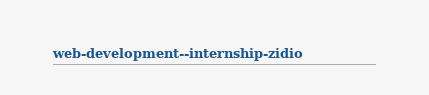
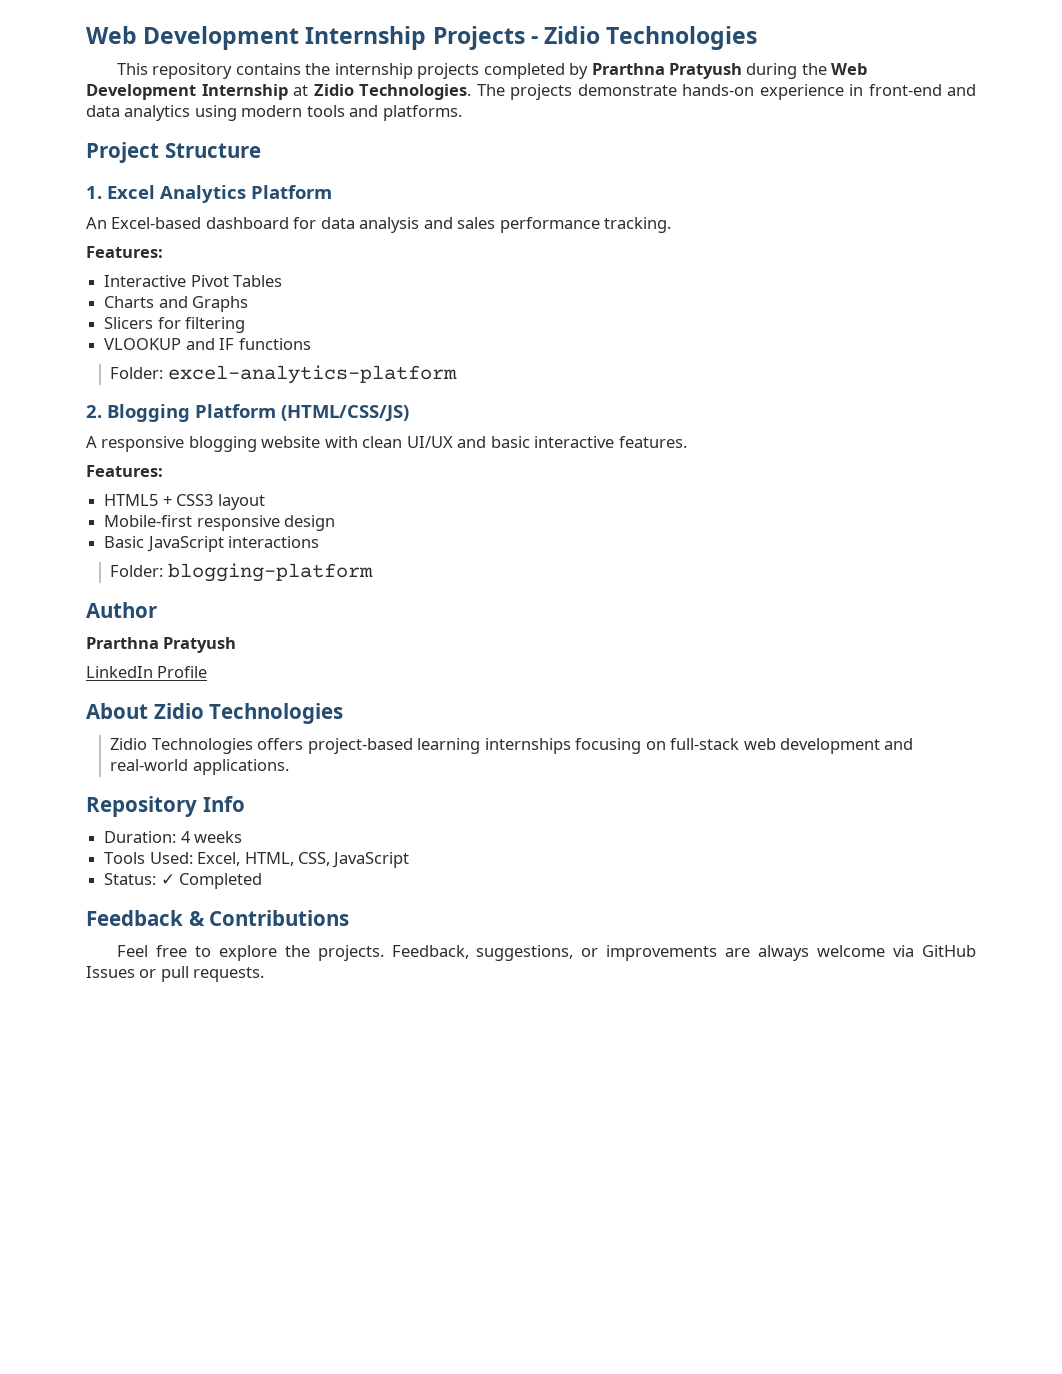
- web-development--internship-zidio
+ Web Development Internship Projects - Zidio Technologies
+ This repository contains the internship projects completed by Prarthna Pratyush during the Web Development Internship at Zidio Technologies. The projects demonstrate hands-on experience in front-end and data analytics using modern tools and platforms.
+ Project Structure
+ 1. Excel Analytics Platform
+ An Excel-based dashboard for data analysis and sales performance tracking.
+ Features:
+ Interactive Pivot Tables
+ Charts and Graphs
+ Slicers for filtering
+ VLOOKUP and IF functions
+ Folder: excel-analytics-platform
+ 2. Blogging Platform (HTML/CSS/JS)
+ A responsive blogging website with clean UI/UX and basic interactive features.
+ Features:
+ HTML5 + CSS3 layout
+ Mobile-first responsive design
+ Basic JavaScript interactions
+ Folder: blogging-platform
+ Author
+ Prarthna Pratyush
+ LinkedIn Profile
+ About Zidio Technologies
+ Zidio Technologies offers project-based learning internships focusing on full-stack web development and real-world applications.
+ Repository Info
+ Duration: 4 weeks
+ Tools Used: Excel, HTML, CSS, JavaScript
+ Status: ✓ Completed
+ Feedback & Contributions
+ Feel free to explore the projects. Feedback, suggestions, or improvements are always welcome via GitHub Issues or pull requests.

